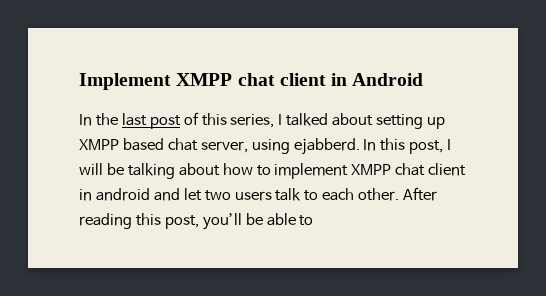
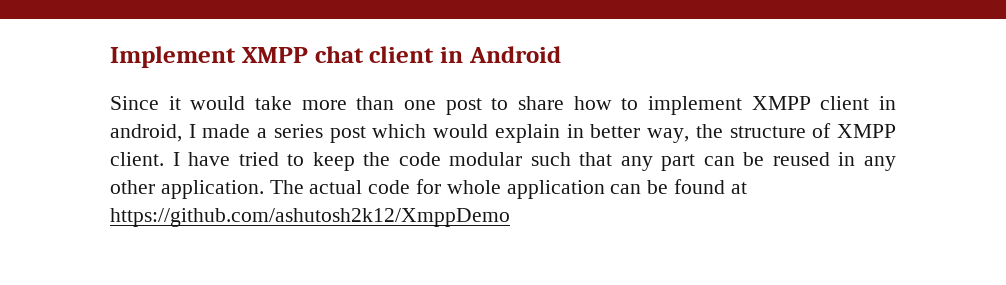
- In the last post of this series, I talked about setting up XMPP based chat server, using ejabberd. In this post, I will be talking about how to implement XMPP chat client in android and let two users talk to each other. After reading this post, you’ll be able to
+ Since it would take more than one post to share how to implement XMPP client in android, I made a series post which would explain in better way, the structure of XMPP client. I have tried to keep the code modular such that any part can be reused in any other application. The actual code for whole application can be found at https://github.com/ashutosh2k12/XmppDemo

